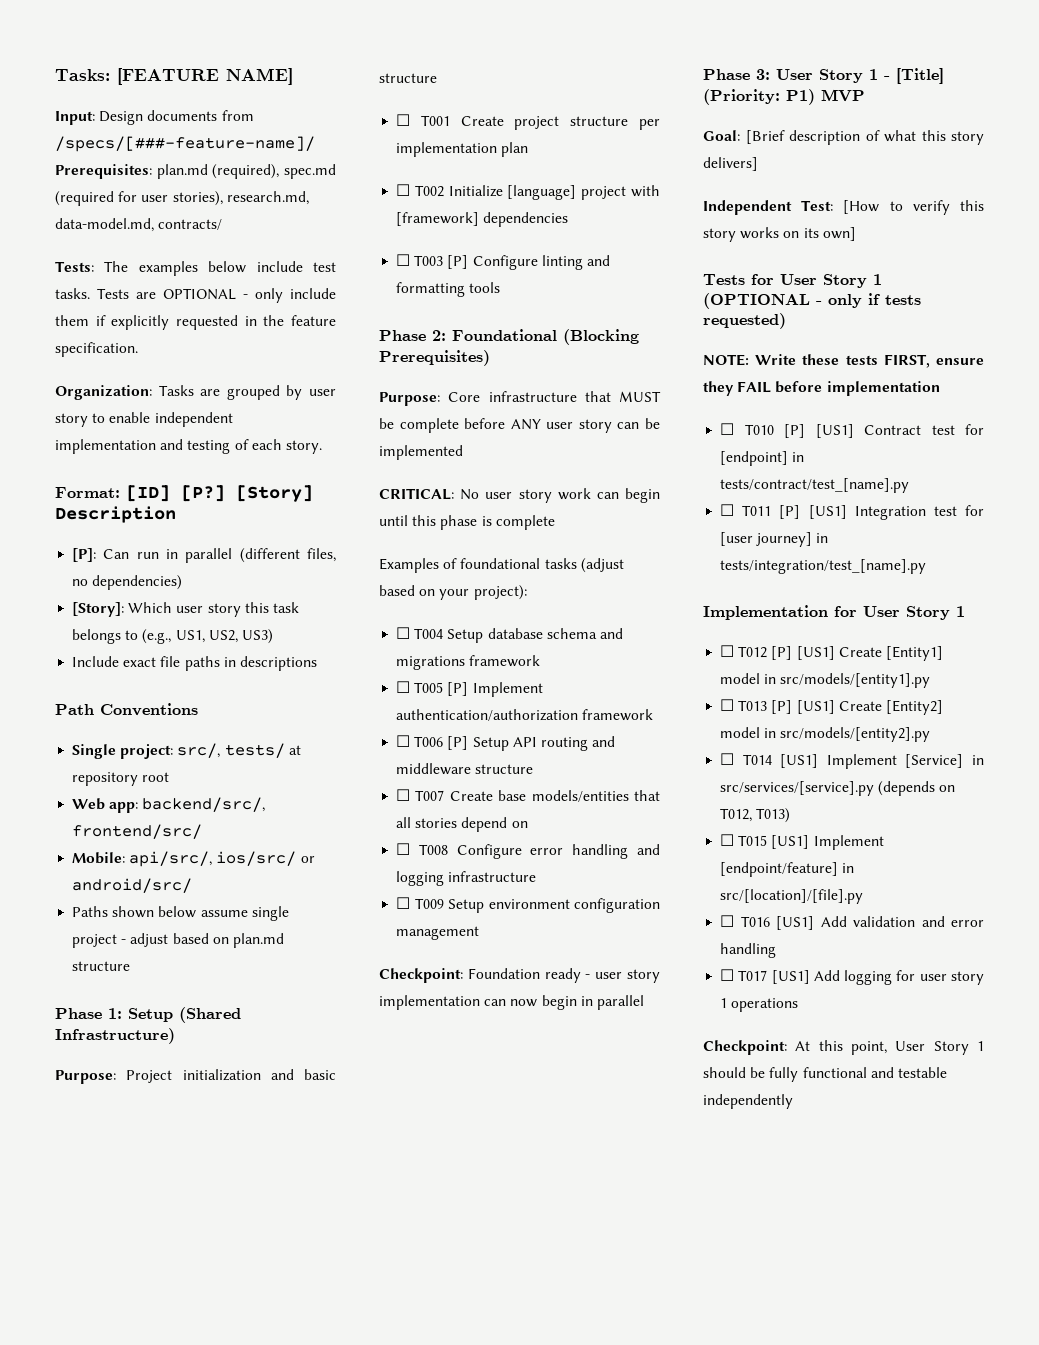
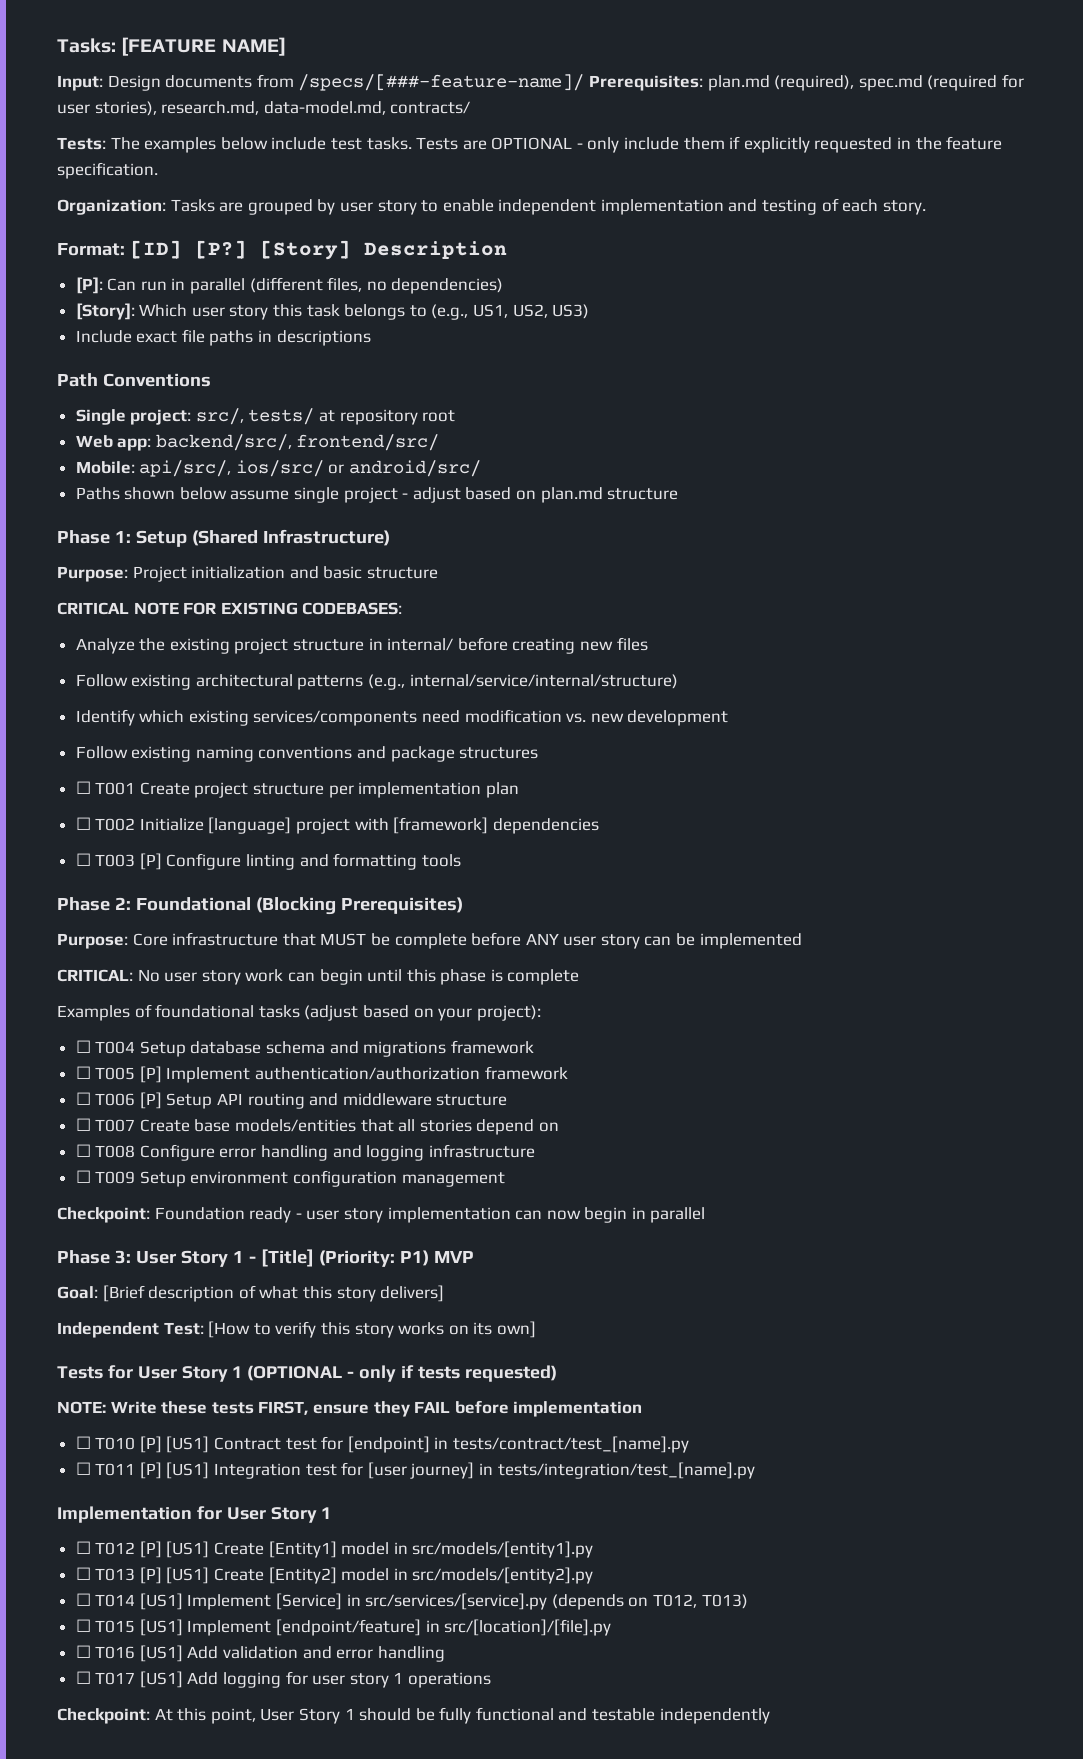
+ CRITICAL NOTE FOR EXISTING CODEBASES:
+ Analyze the existing project structure in internal/ before creating new files
+ Follow existing architectural patterns (e.g., internal/service/internal/structure)
+ Identify which existing services/components need modification vs. new development
+ Follow existing naming conventions and package structures

